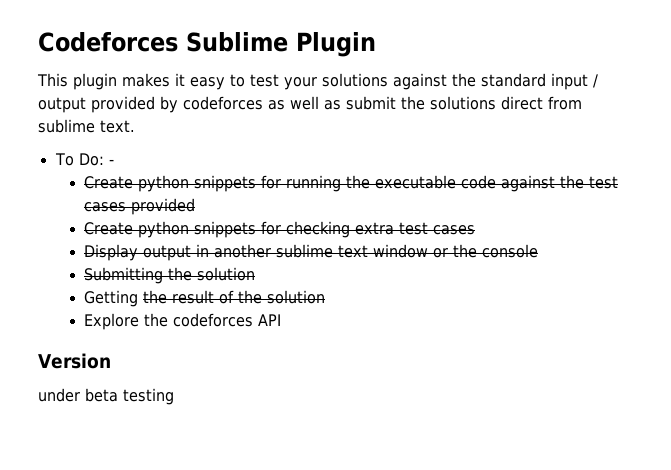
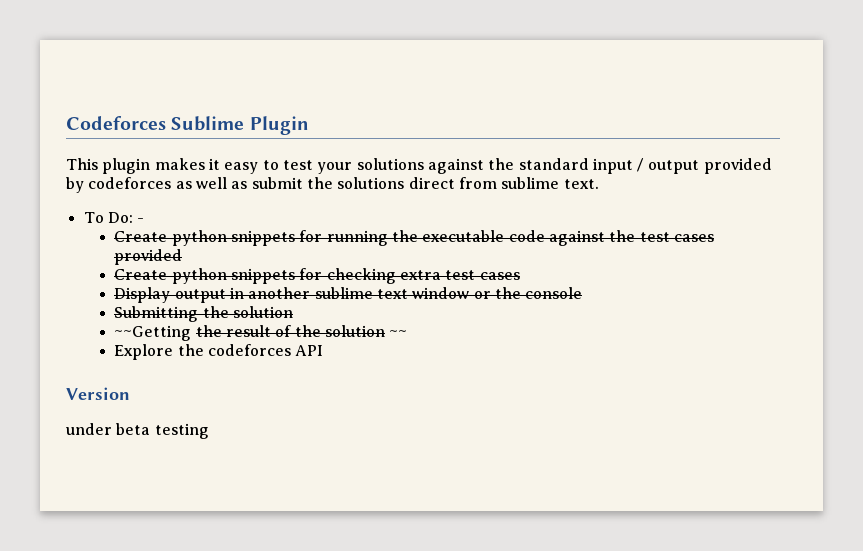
- Getting the result of the solution
+ ~~Getting the result of the solution ~~

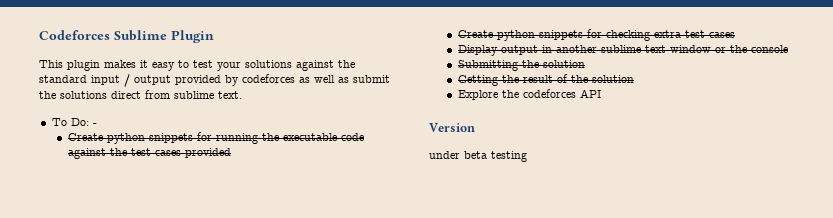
- ~~Getting the result of the solution ~~
+ Getting the result of the solution

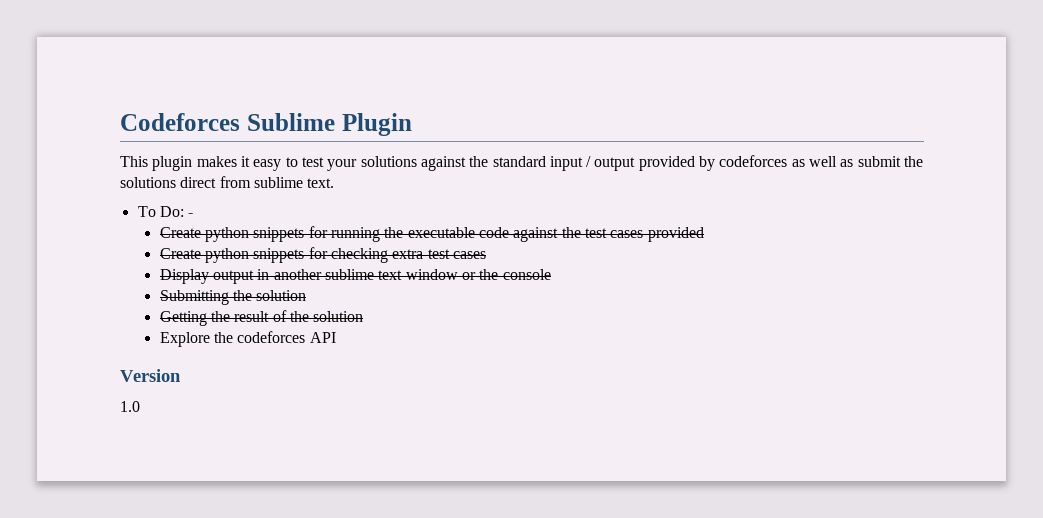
- under beta testing
+ 1.0

